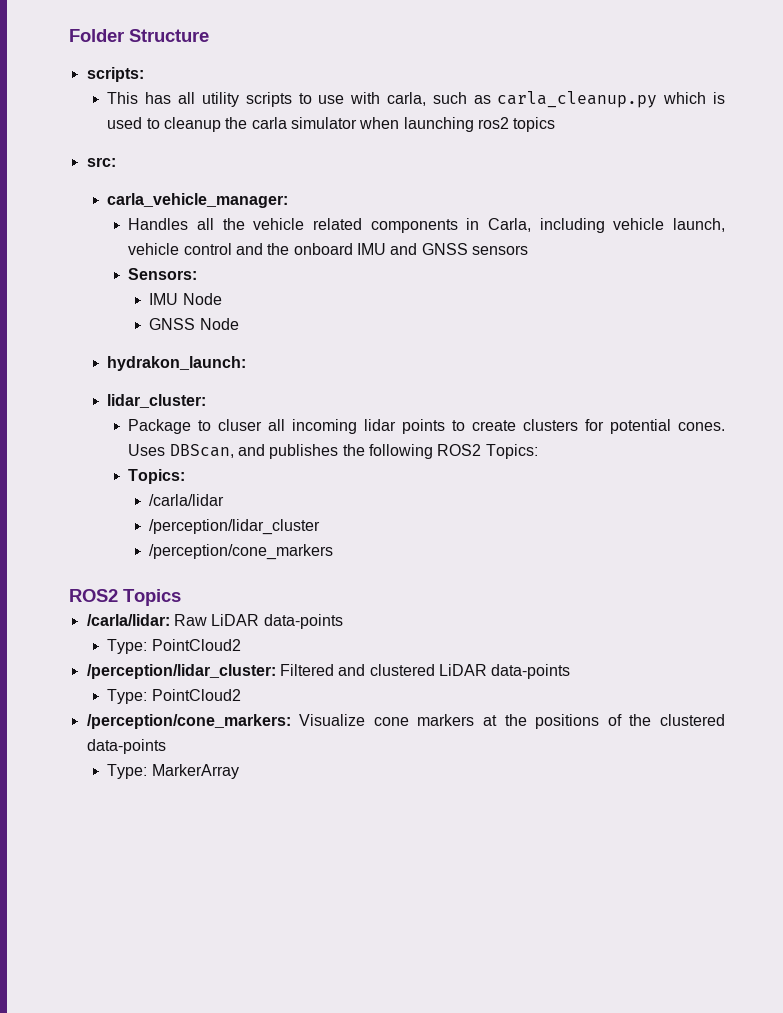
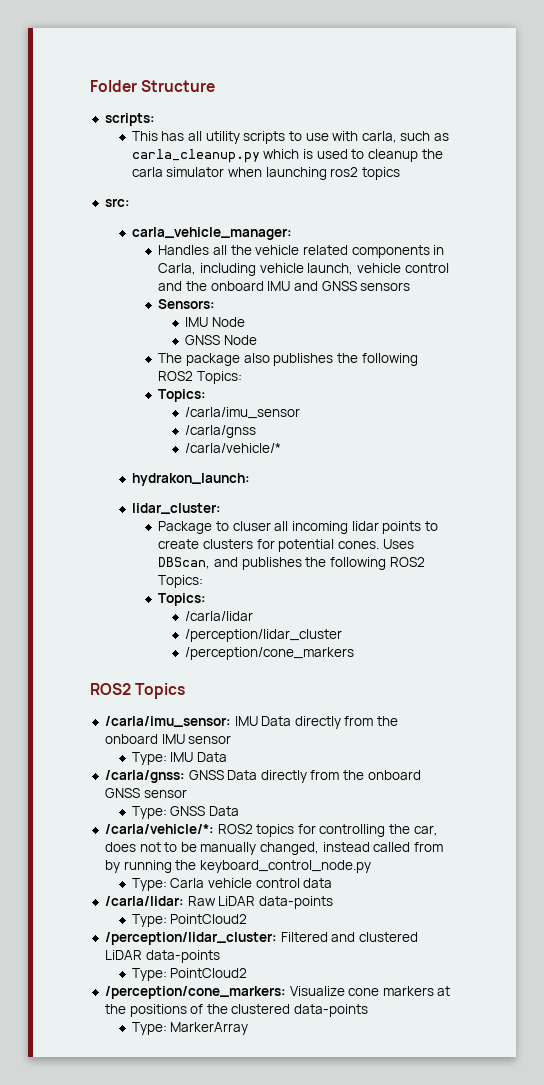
+ The package also publishes the following ROS2 Topics:
+ Topics:
+ /carla/imu_sensor
+ /carla/gnss
+ /carla/vehicle/*
+ /carla/imu_sensor: IMU Data directly from the onboard IMU sensor
+ Type: IMU Data
+ /carla/gnss: GNSS Data directly from the onboard GNSS sensor
+ Type: GNSS Data
+ /carla/vehicle/*: ROS2 topics for controlling the car, does not to be manually changed, instead called from by running the keyboard_control_node.py
+ Type: Carla vehicle control data

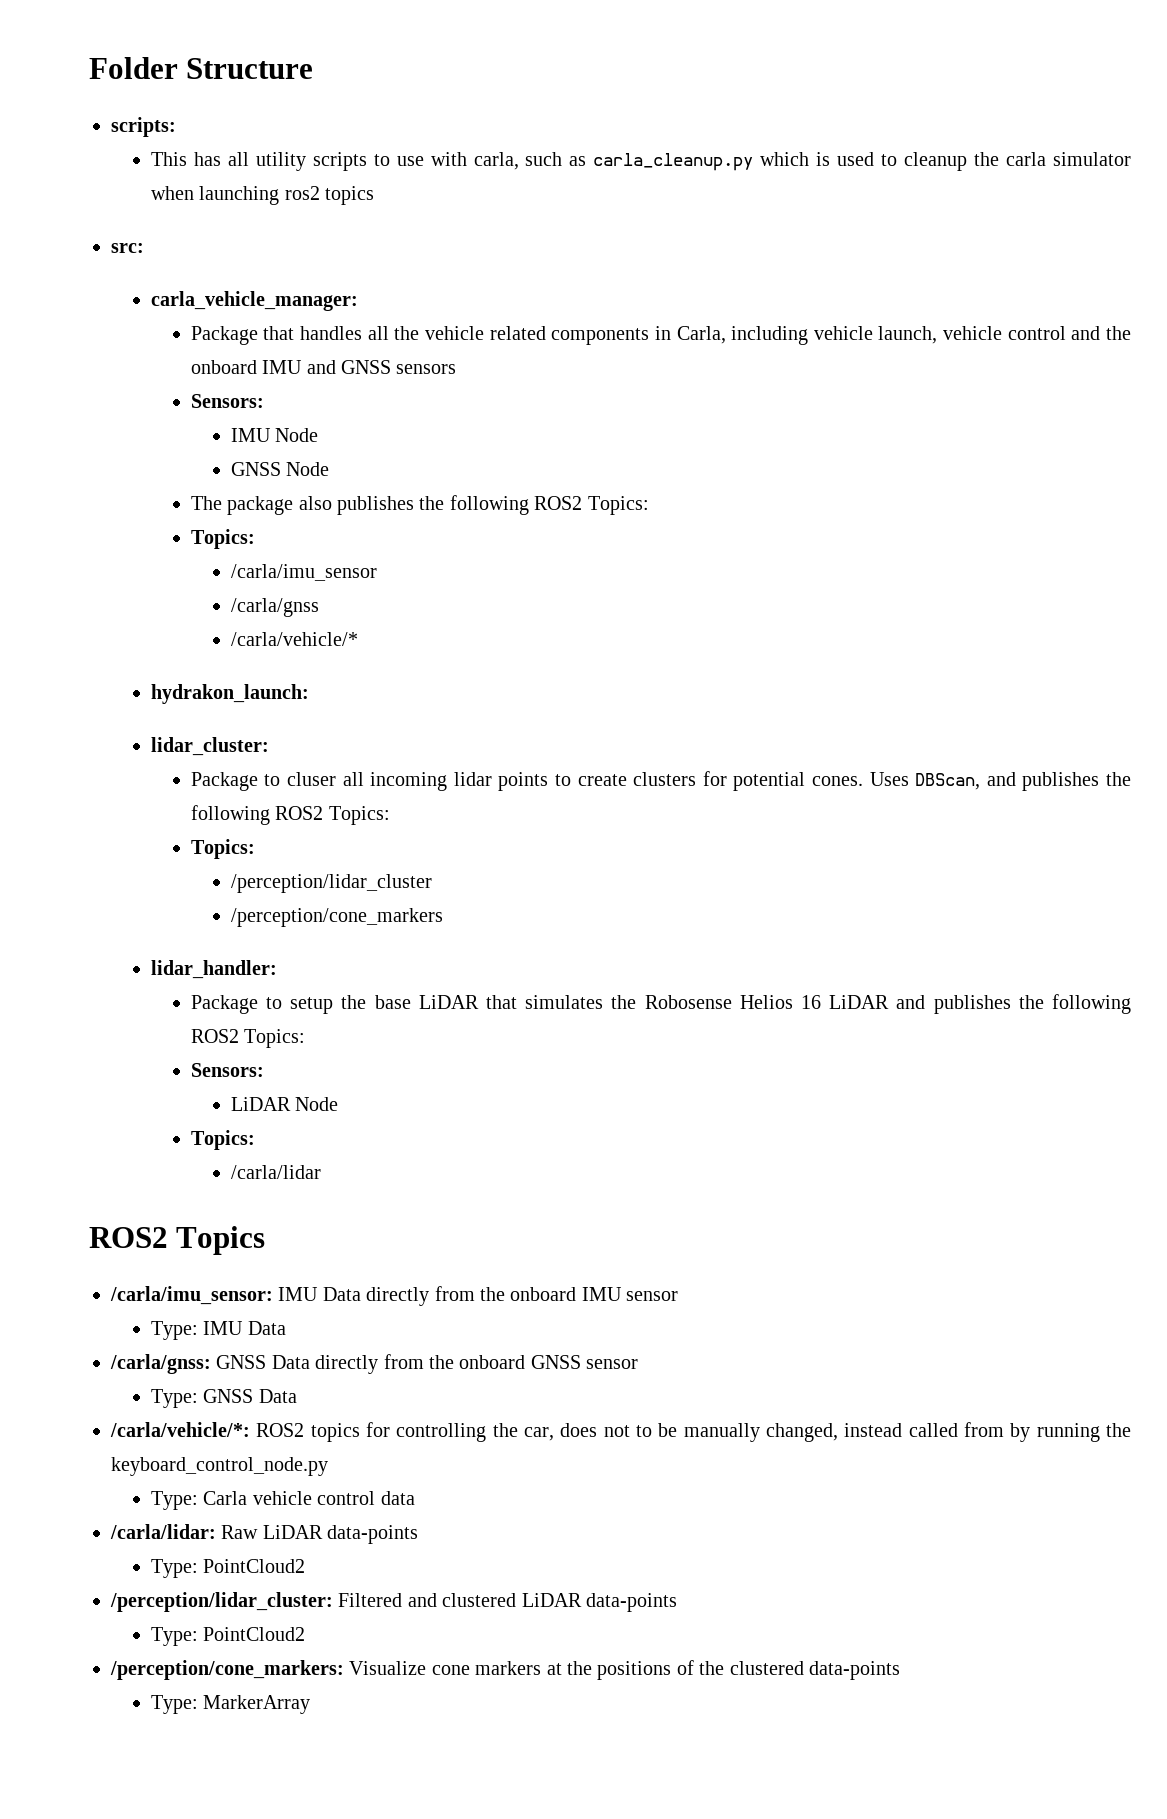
- Handles all the vehicle related components in Carla, including vehicle launch, vehicle control and the onboard IMU and GNSS sensors
+ Package that handles all the vehicle related components in Carla, including vehicle launch, vehicle control and the onboard IMU and GNSS sensors
- /carla/lidar
+ lidar_handler:
+ Package to setup the base LiDAR that simulates the Robosense Helios 16 LiDAR and publishes the following ROS2 Topics:
+ Sensors:
+ LiDAR Node
+ Topics:
+ /carla/lidar

